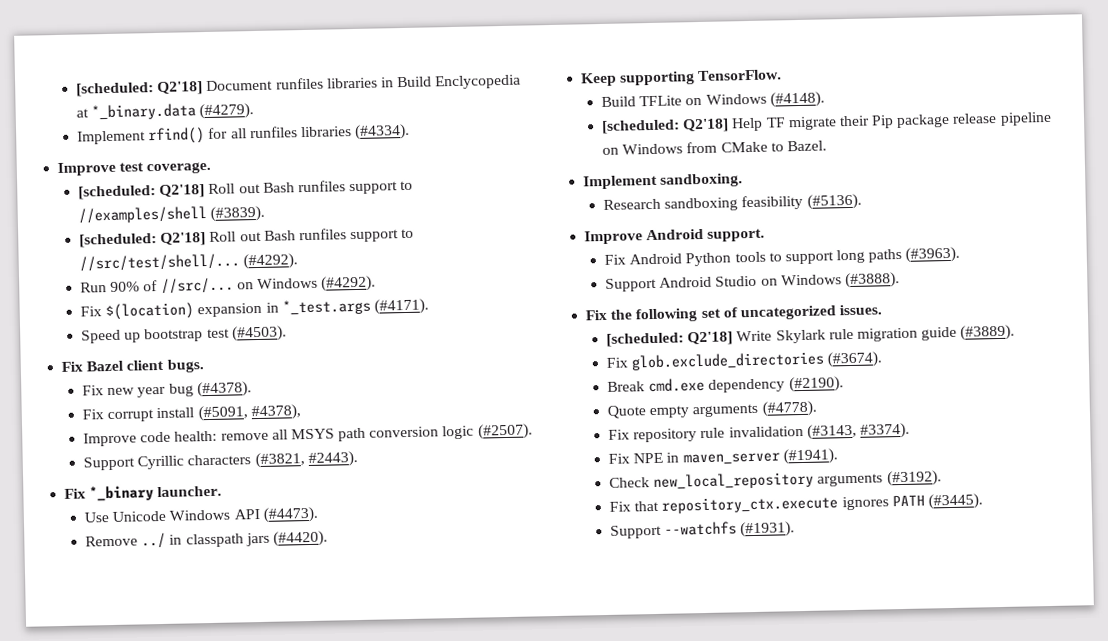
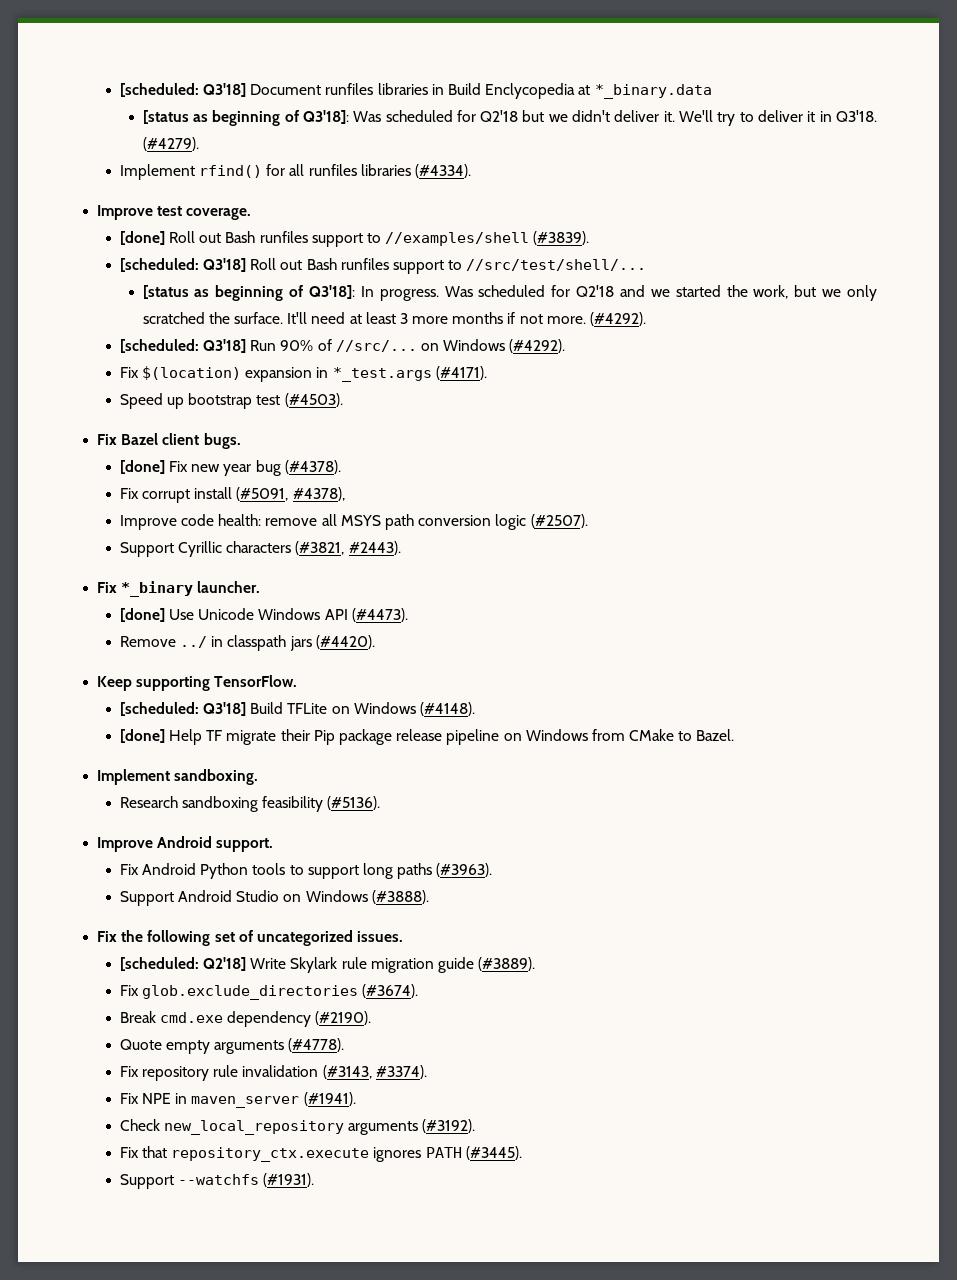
- [scheduled: Q2'18] Document runfiles libraries in Build Enclycopedia at *_binary.data (#4279).
+ [scheduled: Q3'18] Document runfiles libraries in Build Enclycopedia at *_binary.data
+ [status as beginning of Q3'18]: Was scheduled for Q2'18 but we didn't deliver it. We'll try to deliver it in Q3'18. (#4279).
- [scheduled: Q2'18] Roll out Bash runfiles support to //examples/shell (#3839).
+ [done] Roll out Bash runfiles support to //examples/shell (#3839).
- [scheduled: Q2'18] Roll out Bash runfiles support to //src/test/shell/... (#4292).
- Run 90% of //src/... on Windows (#4292).
+ [scheduled: Q3'18] Roll out Bash runfiles support to //src/test/shell/...
+ [status as beginning of Q3'18]: In progress. Was scheduled for Q2'18 and we started the work, but we only scratched the surface. It'll need at least 3 more months if not more. (#4292).
+ [scheduled: Q3'18] Run 90% of //src/... on Windows (#4292).
- Fix new year bug (#4378).
+ [done] Fix new year bug (#4378).
- Use Unicode Windows API (#4473).
+ [done] Use Unicode Windows API (#4473).
- Build TFLite on Windows (#4148).
+ [scheduled: Q3'18] Build TFLite on Windows (#4148).
- [scheduled: Q2'18] Help TF migrate their Pip package release pipeline on Windows from CMake to Bazel.
+ [done] Help TF migrate their Pip package release pipeline on Windows from CMake to Bazel.

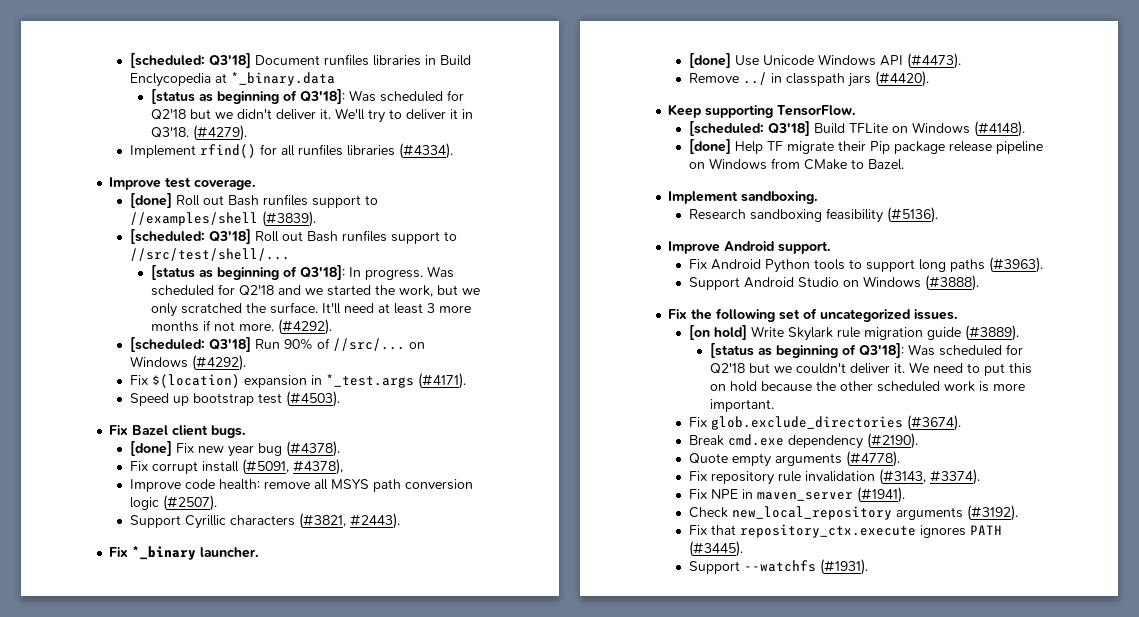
- [scheduled: Q2'18] Write Skylark rule migration guide (#3889).
+ [on hold] Write Skylark rule migration guide (#3889).
+ [status as beginning of Q3'18]: Was scheduled for Q2'18 but we couldn't deliver it. We need to put this on hold because the other scheduled work is more important.

